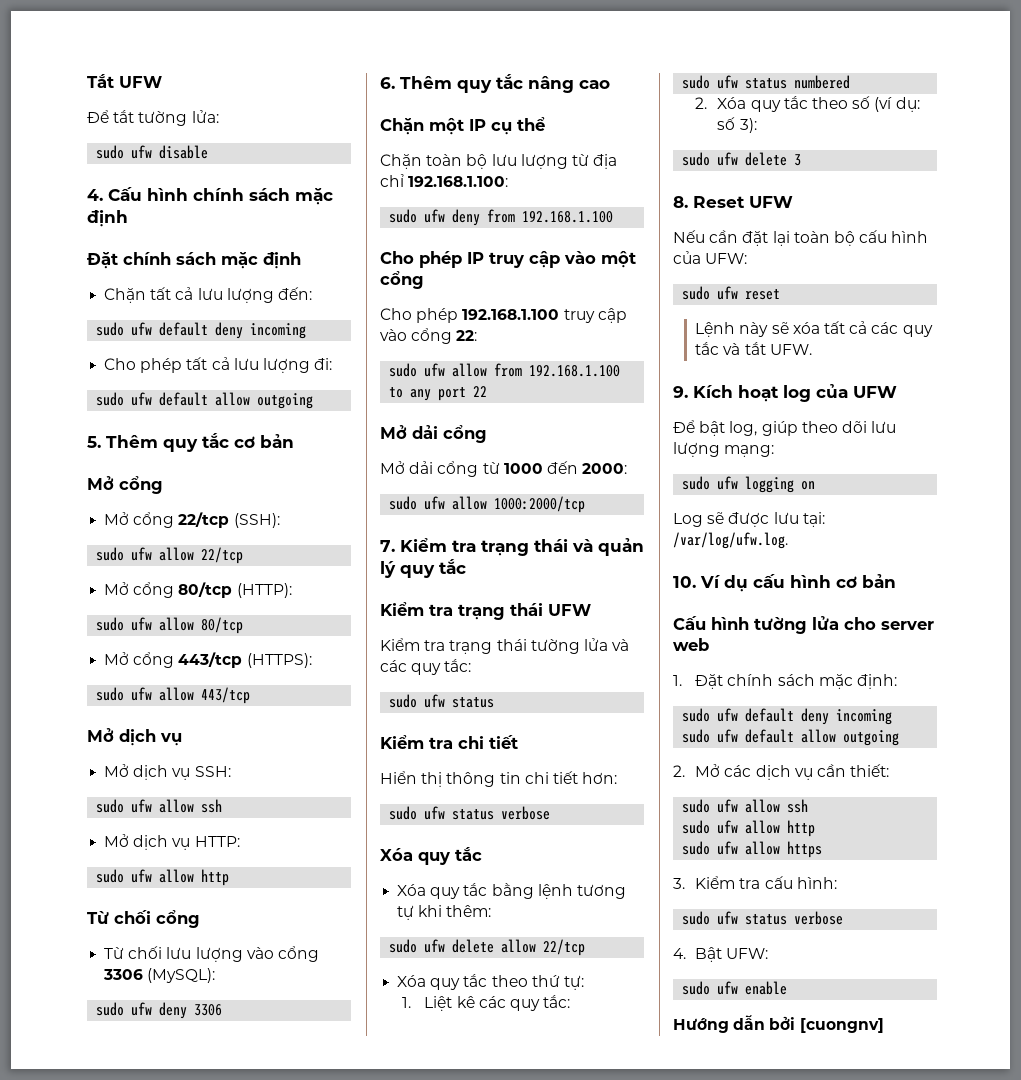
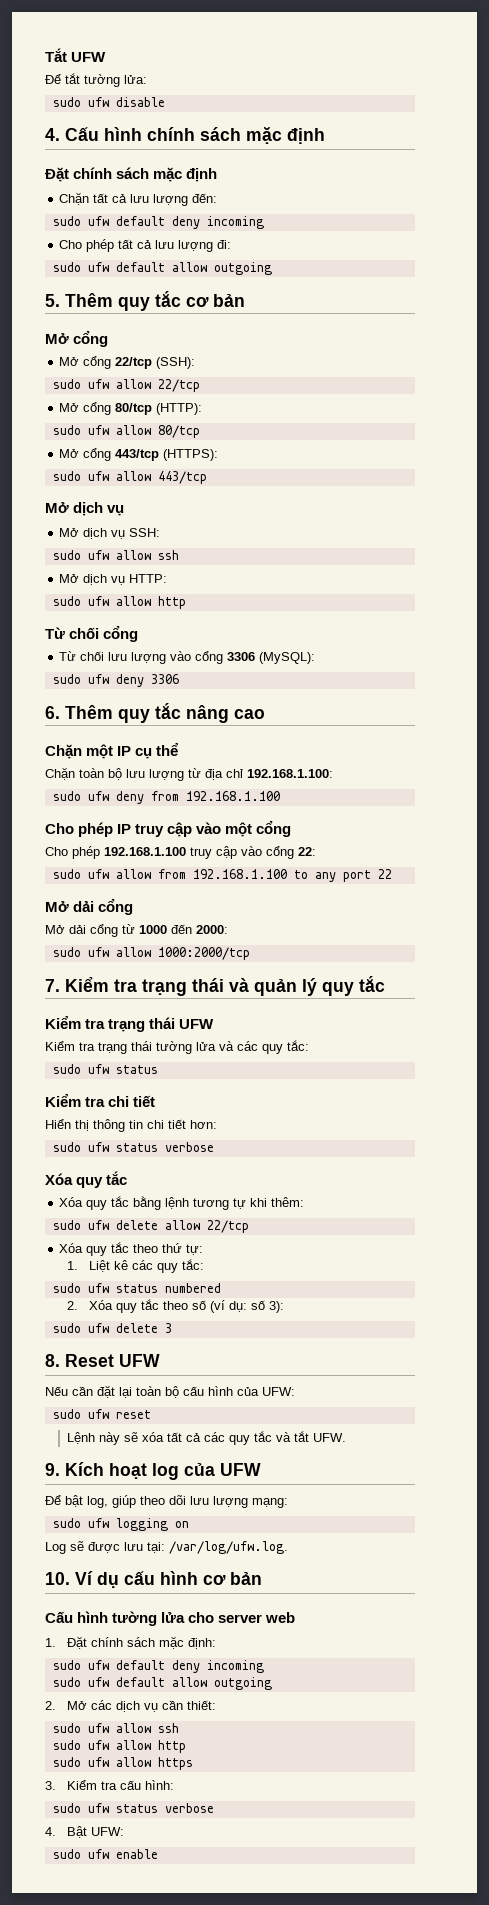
- Hướng dẫn bởi [cuongnv]

